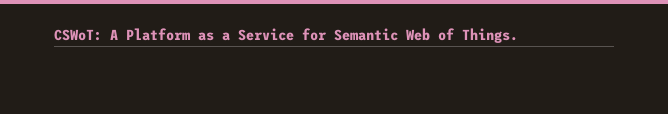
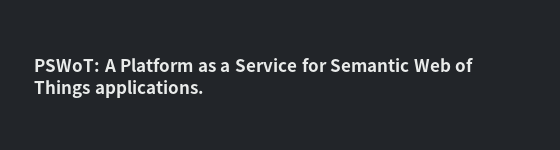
- CSWoT: A Platform as a Service for Semantic Web of Things.
+ PSWoT: A Platform as a Service for Semantic Web of Things applications.

